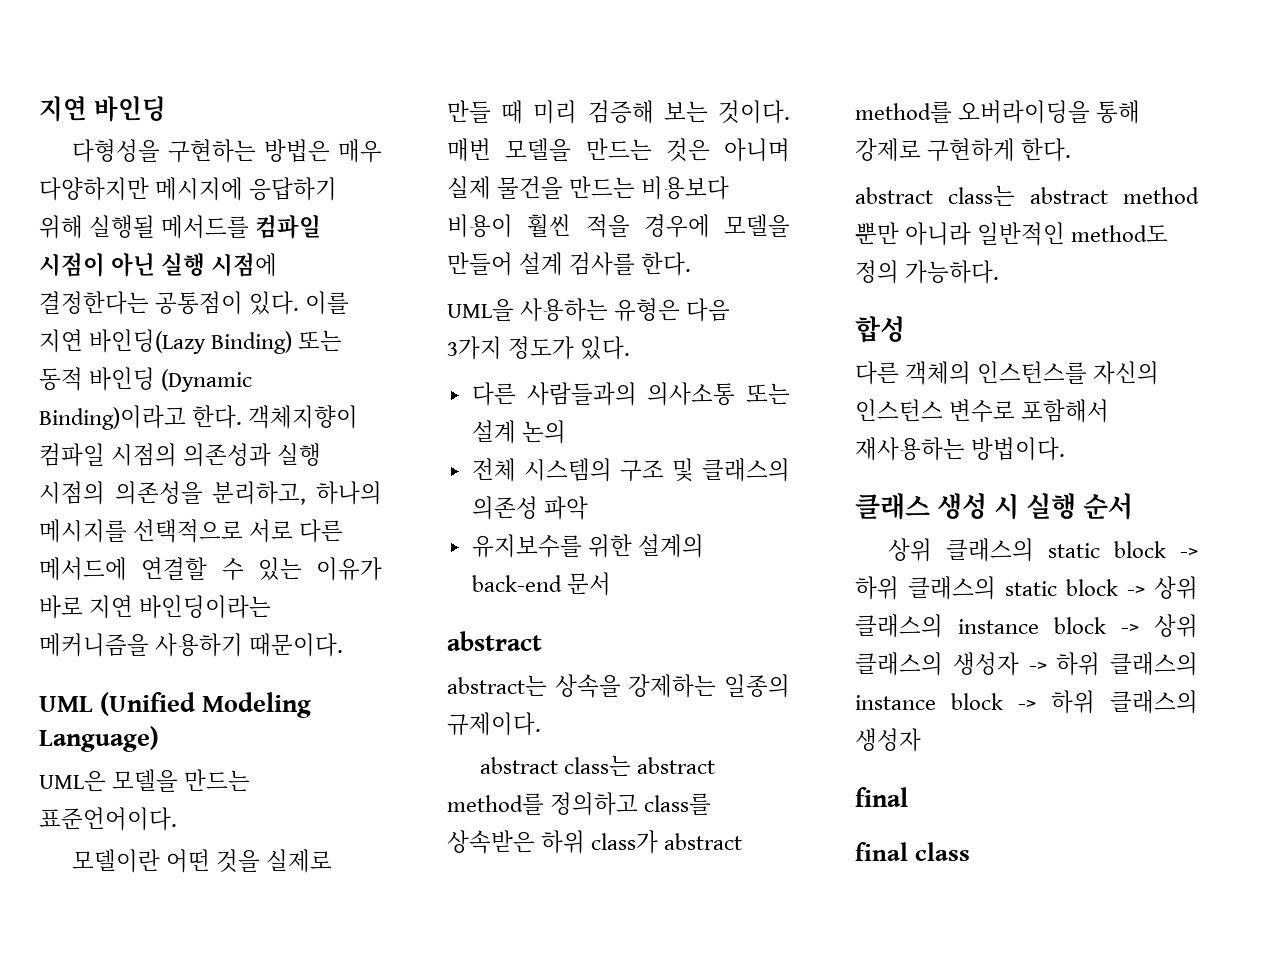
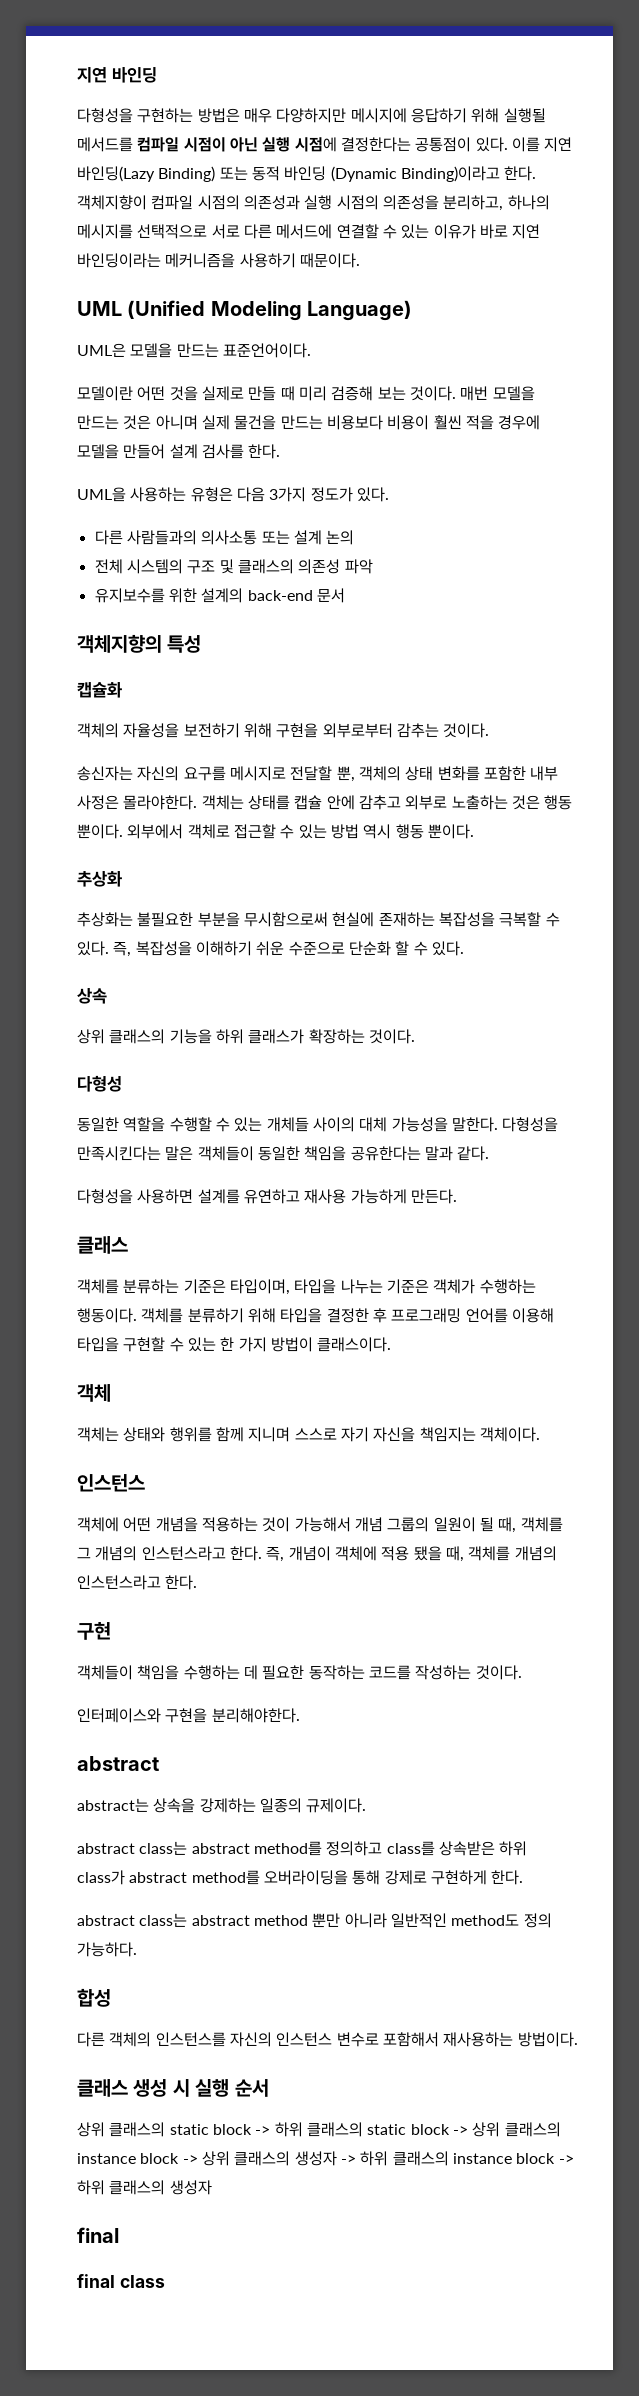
+ 객체지향의 특성
+ 캡슐화
+ 객체의 자율성을 보전하기 위해 구현을 외부로부터 감추는 것이다.
+ 송신자는 자신의 요구를 메시지로 전달할 뿐, 객체의 상태 변화를 포함한 내부 사정은 몰라야한다. 객체는 상태를 캡슐 안에 감추고 외부로 노출하는 것은 행동 뿐이다. 외부에서 객체로 접근할 수 있는 방법 역시 행동 뿐이다.
+ 추상화
+ 추상화는 불필요한 부분을 무시함으로써 현실에 존재하는 복잡성을 극복할 수 있다. 즉, 복잡성을 이해하기 쉬운 수준으로 단순화 할 수 있다.
+ 상속
+ 상위 클래스의 기능을 하위 클래스가 확장하는 것이다.
+ 다형성
+ 동일한 역할을 수행할 수 있는 개체들 사이의 대체 가능성을 말한다. 다형성을 만족시킨다는 말은 객체들이 동일한 책임을 공유한다는 말과 같다.
+ 다형성을 사용하면 설계를 유연하고 재사용 가능하게 만든다.
+ 클래스
+ 객체를 분류하는 기준은 타입이며, 타입을 나누는 기준은 객체가 수행하는 행동이다. 객체를 분류하기 위해 타입을 결정한 후 프로그래밍 언어를 이용해 타입을 구현할 수 있는 한 가지 방법이 클래스이다.
+ 객체
+ 객체는 상태와 행위를 함께 지니며 스스로 자기 자신을 책임지는 객체이다.
+ 인스턴스
+ 객체에 어떤 개념을 적용하는 것이 가능해서 개념 그룹의 일원이 될 때, 객체를 그 개념의 인스턴스라고 한다. 즉, 개념이 객체에 적용 됐을 때, 객체를 개념의 인스턴스라고 한다.
+ 구현
+ 객체들이 책임을 수행하는 데 필요한 동작하는 코드를 작성하는 것이다.
+ 인터페이스와 구현을 분리해야한다.

